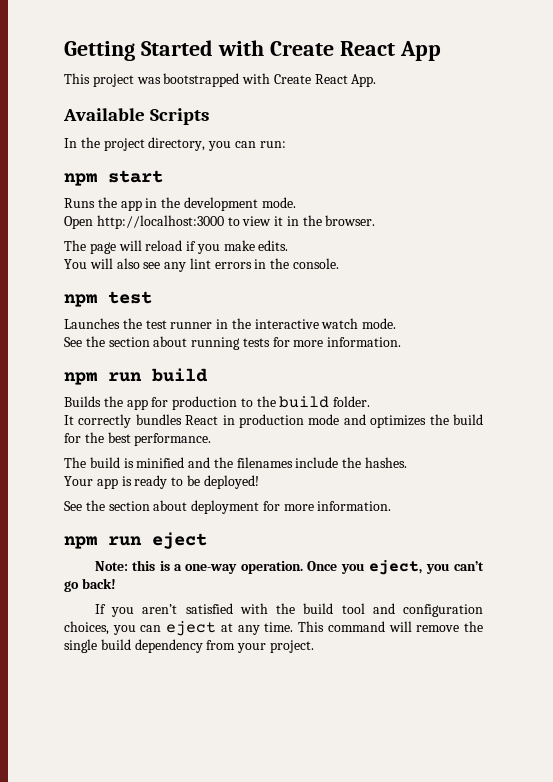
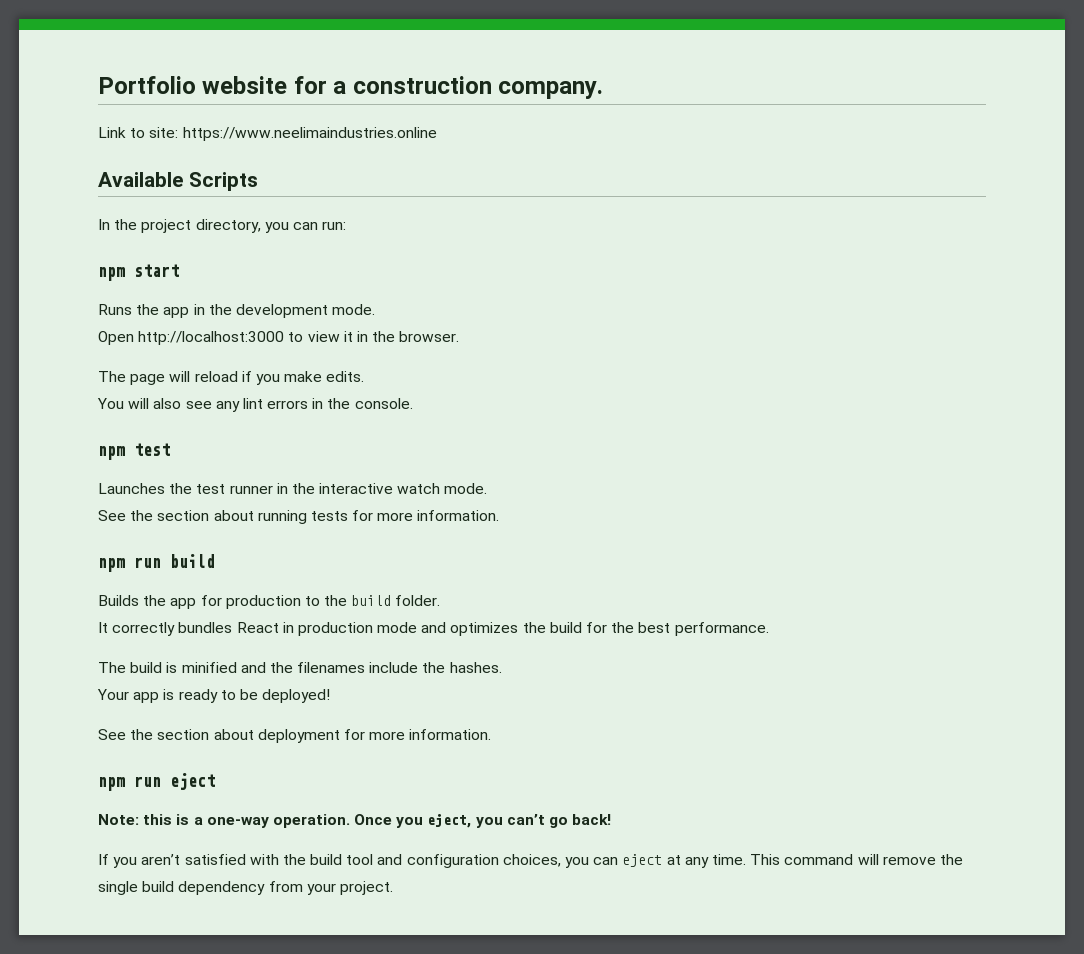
- Getting Started with Create React App
- This project was bootstrapped with Create React App.
+ Portfolio website for a construction company.
+ Link to site: https://www.neelimaindustries.online

